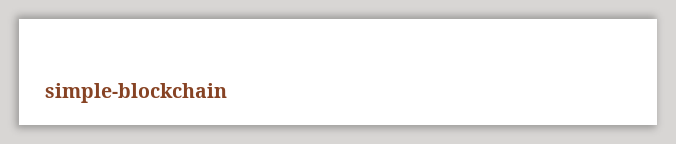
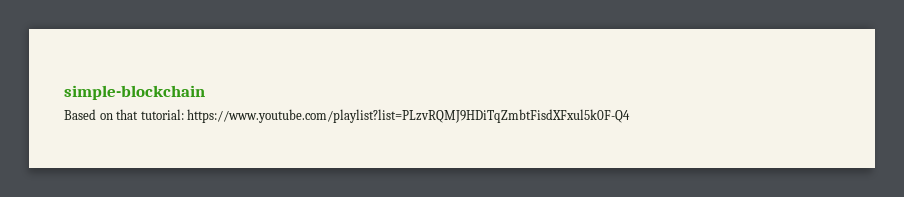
+ Based on that tutorial: https://www.youtube.com/playlist?list=PLzvRQMJ9HDiTqZmbtFisdXFxul5k0F-Q4

